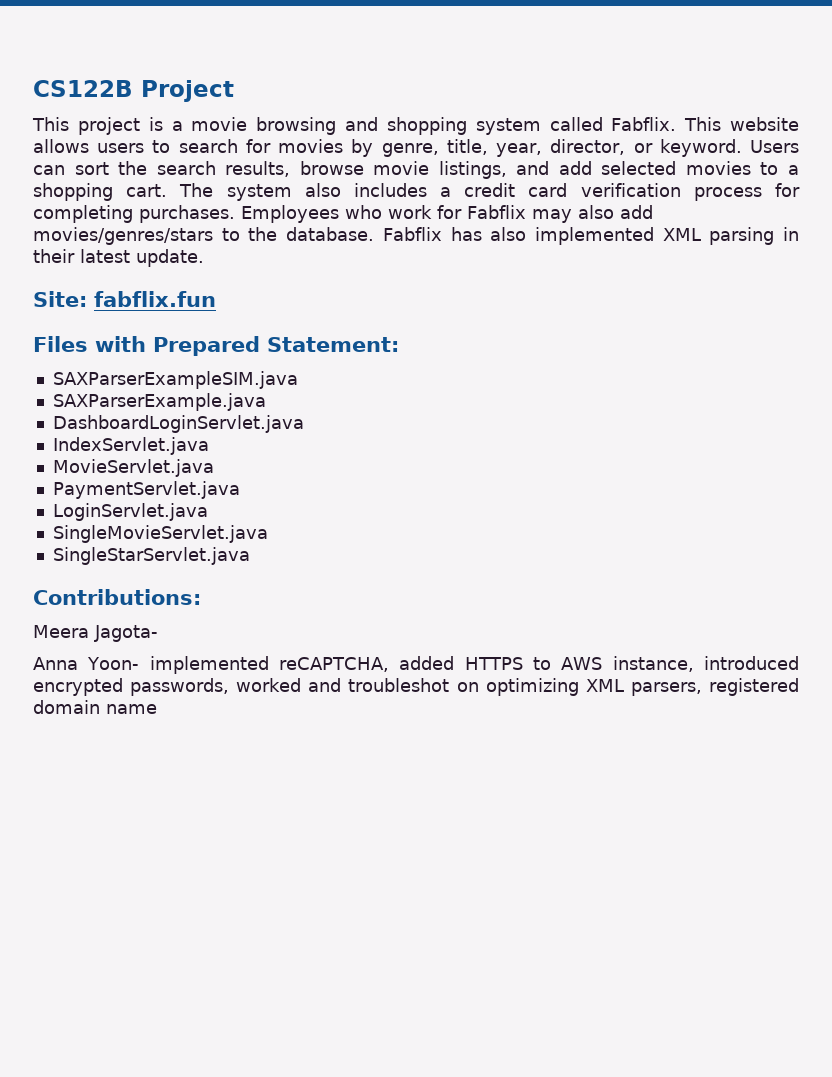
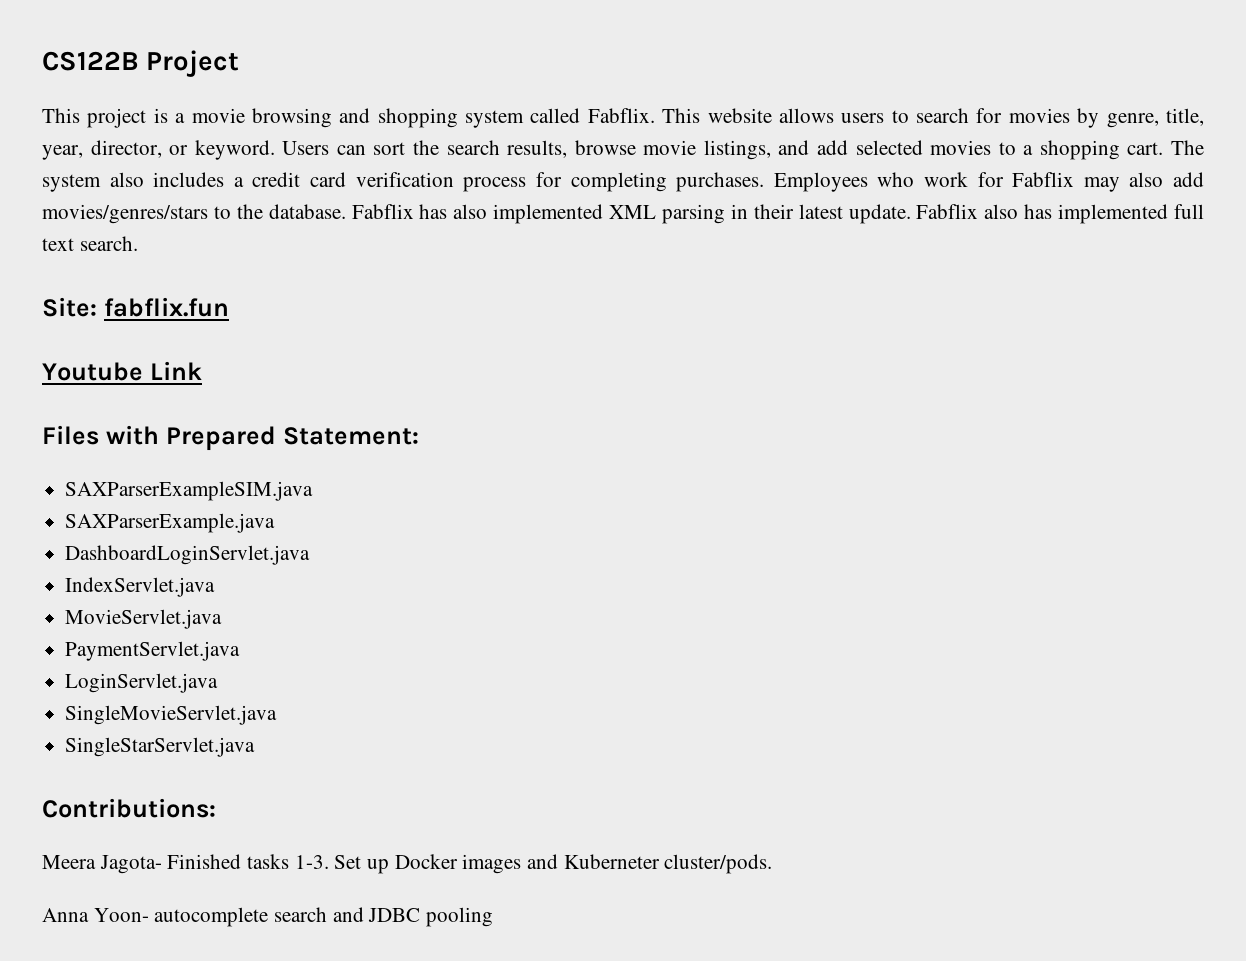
+ Fabflix also has implemented full text search.
+ Youtube Link
- Meera Jagota-
- Anna Yoon- implemented reCAPTCHA, added HTTPS to AWS instance, introduced encrypted passwords, worked and troubleshot on optimizing XML parsers, registered domain name
+ Meera Jagota- Finished tasks 1-3. Set up Docker images and Kuberneter cluster/pods.
+ Anna Yoon- autocomplete search and JDBC pooling

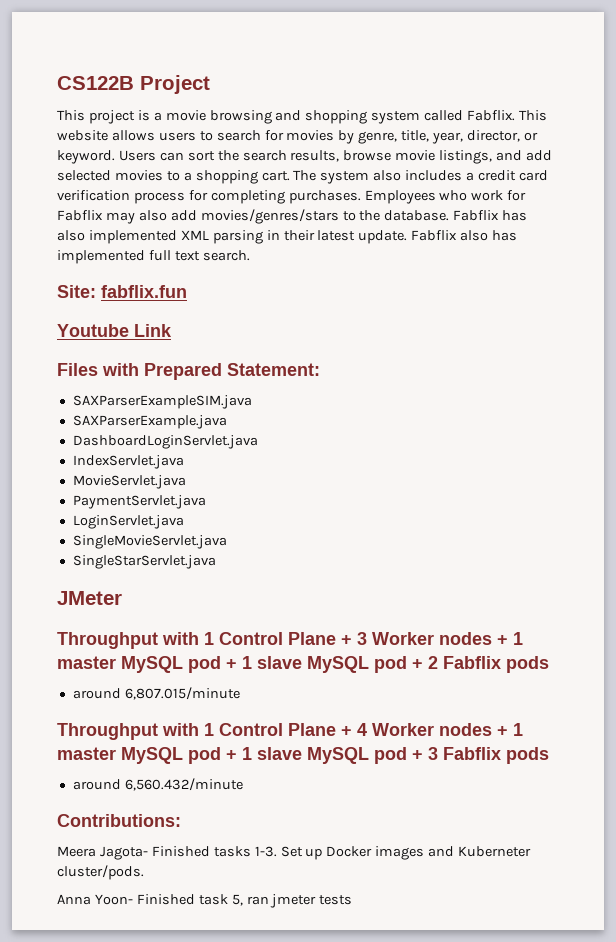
+ JMeter
+ Throughput with 1 Control Plane + 3 Worker nodes + 1 master MySQL pod + 1 slave MySQL pod + 2 Fabflix pods
+ around 6,807.015/minute
+ Throughput with 1 Control Plane + 4 Worker nodes + 1 master MySQL pod + 1 slave MySQL pod + 3 Fabflix pods
+ around 6,560.432/minute
- Anna Yoon- autocomplete search and JDBC pooling
+ Anna Yoon- Finished task 5, ran jmeter tests

